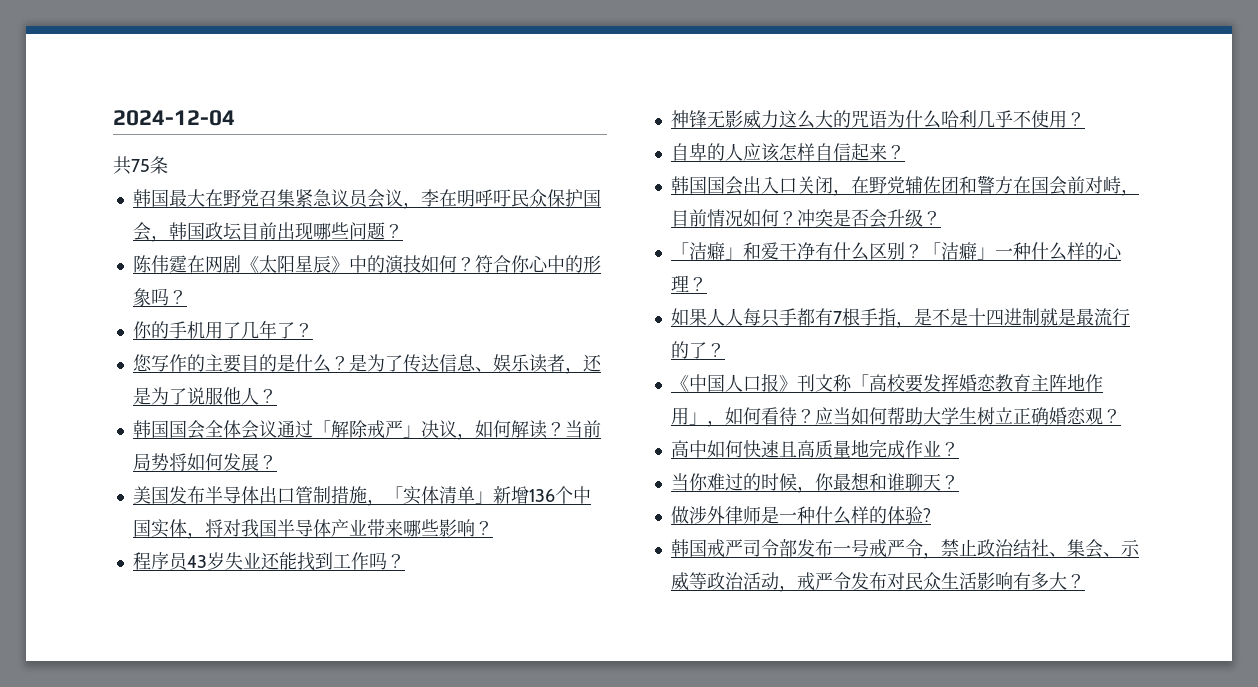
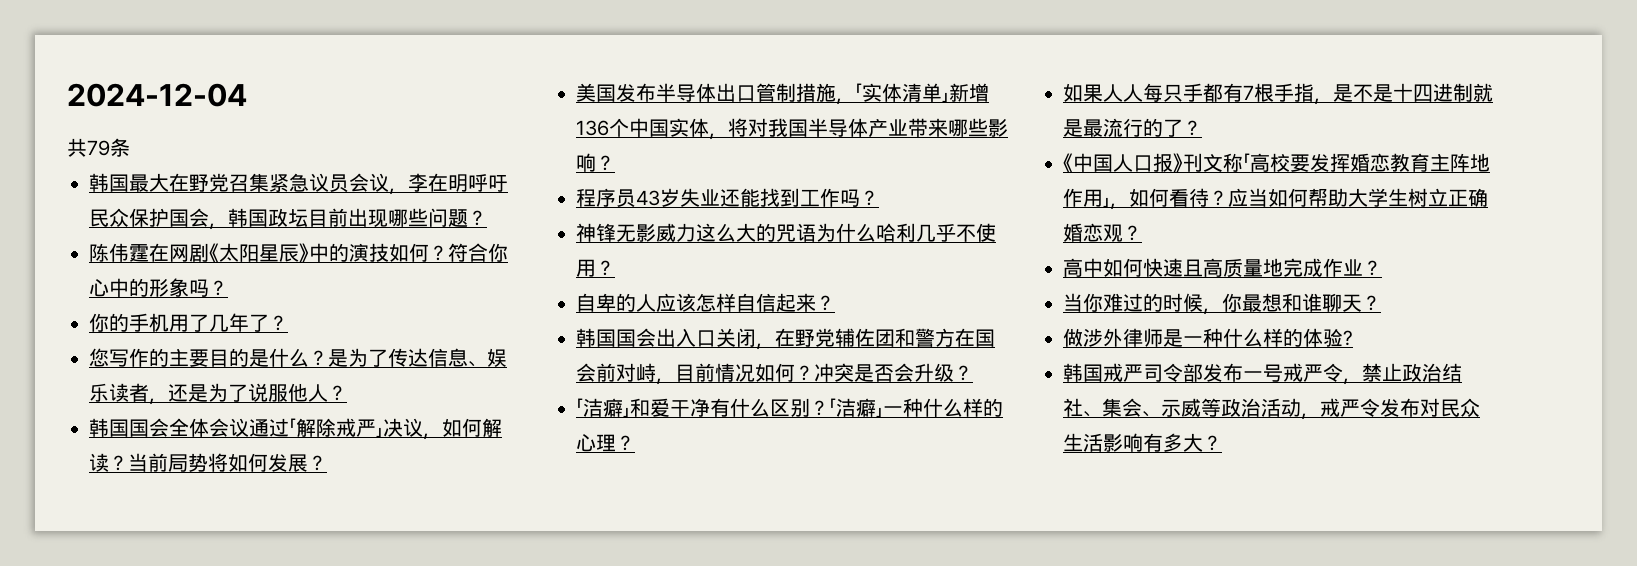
- 共75条
+ 共79条

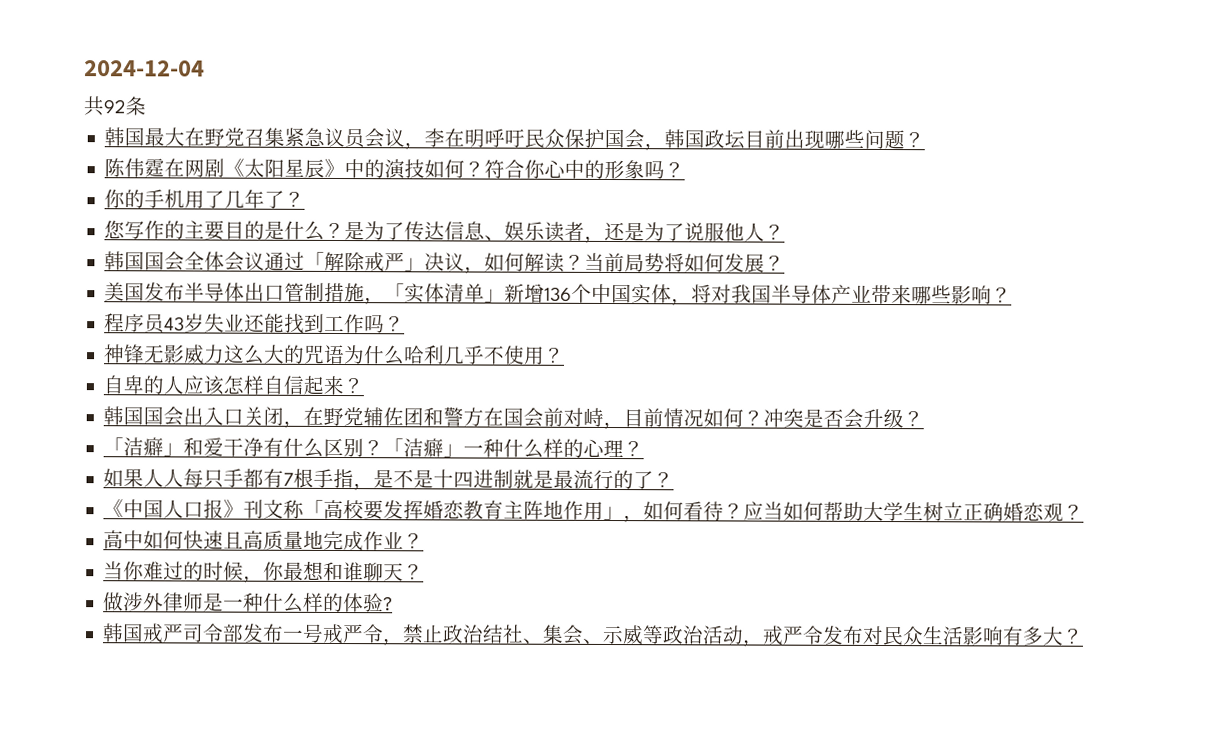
- 共79条
+ 共92条

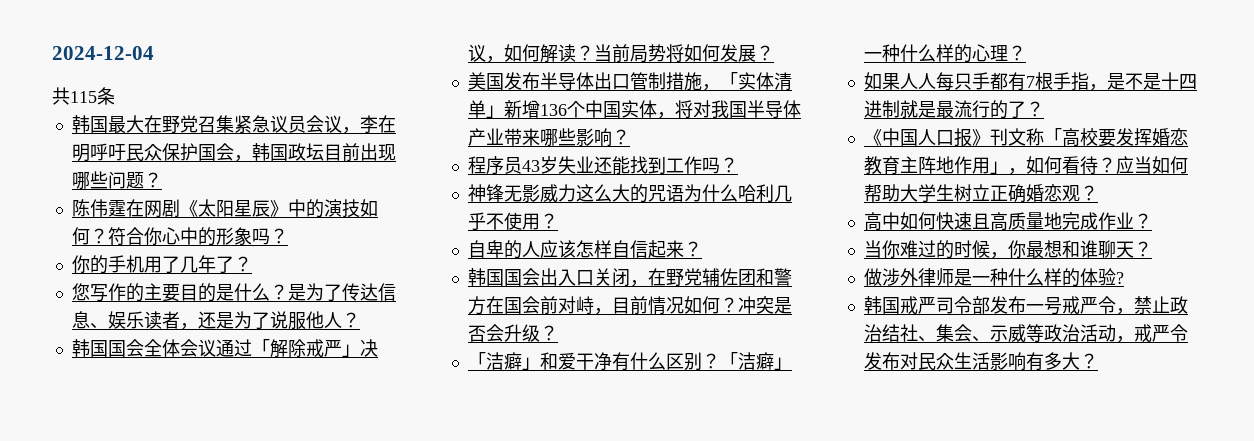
- 共92条
+ 共115条

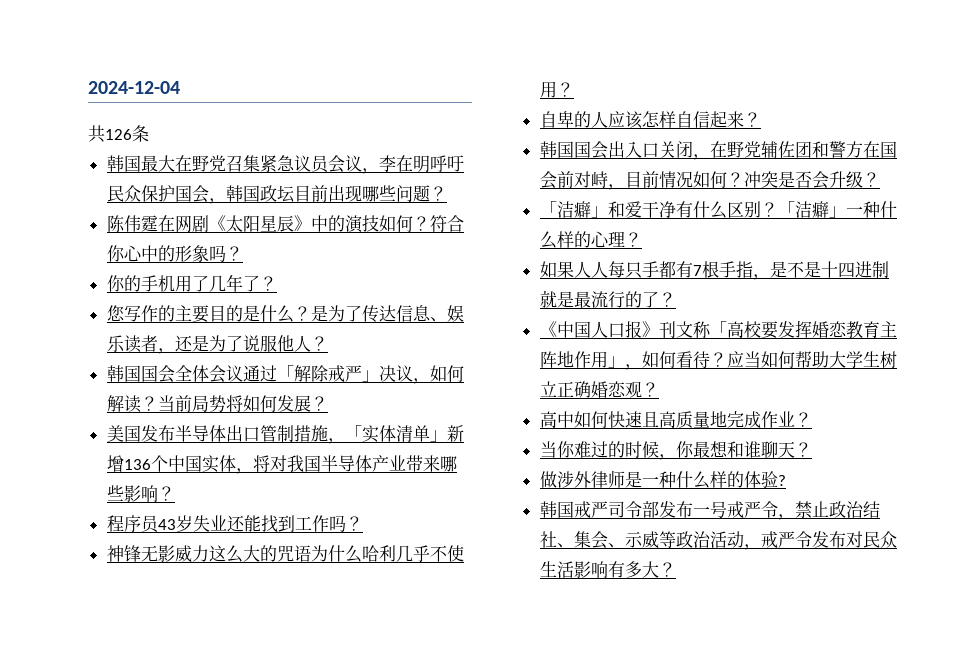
- 共115条
+ 共126条

